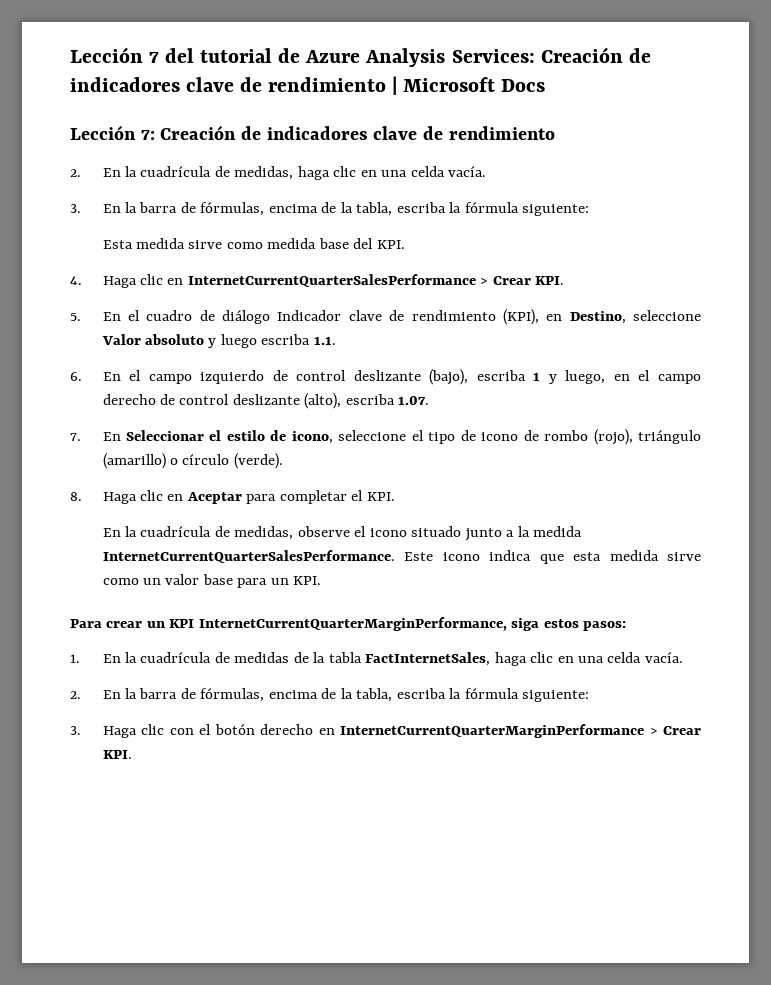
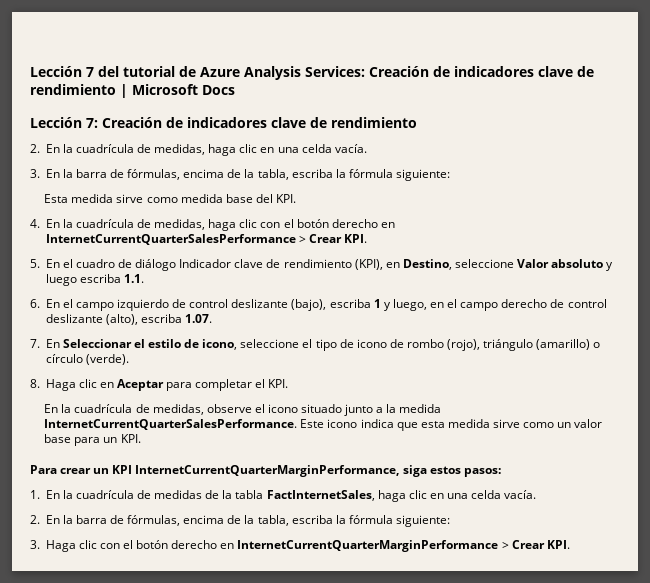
- 4. Haga clic en InternetCurrentQuarterSalesPerformance > Crear KPI.
+ 4. En la cuadrícula de medidas, haga clic con el botón derecho en InternetCurrentQuarterSalesPerformance > Crear KPI.

